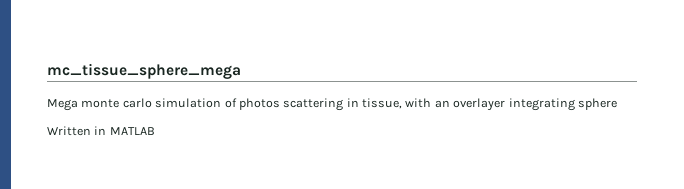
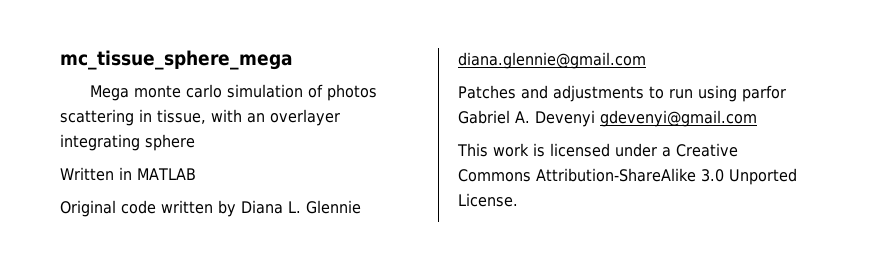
+ Original code written by Diana L. Glennie diana.glennie@gmail.com
+ Patches and adjustments to run using parfor Gabriel A. Devenyi gdevenyi@gmail.com
+ This work is licensed under a Creative Commons Attribution-ShareAlike 3.0 Unported License.

